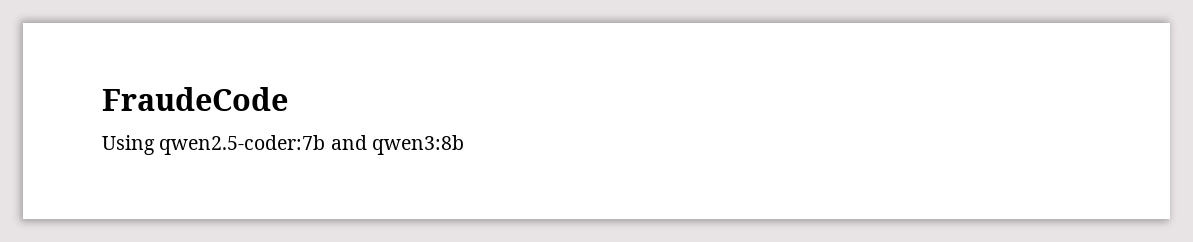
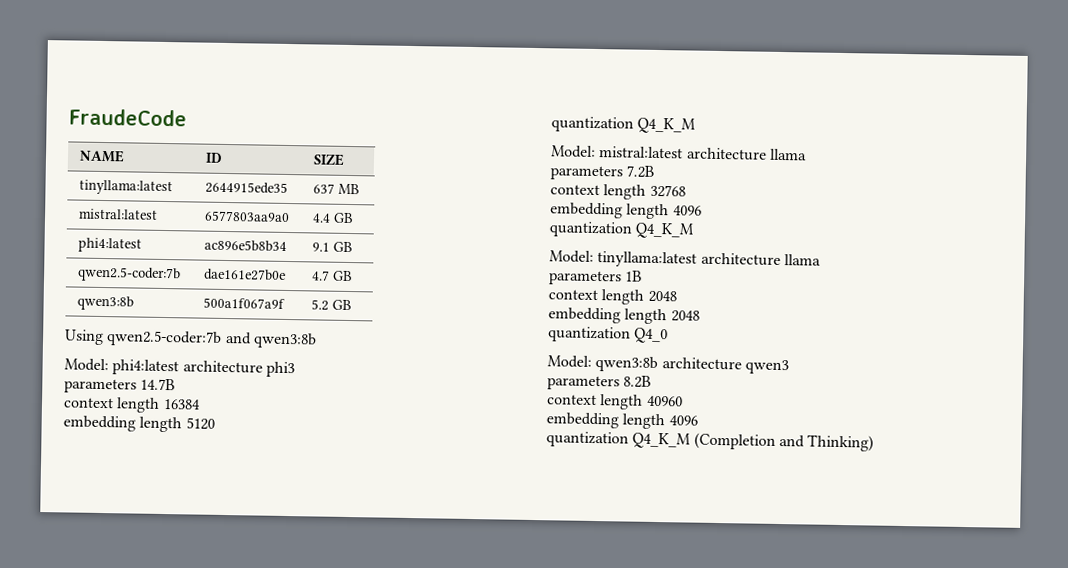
+ NAME | ID | SIZE
+ tinyllama:latest | 2644915ede35 | 637 MB
+ mistral:latest | 6577803aa9a0 | 4.4 GB
+ phi4:latest | ac896e5b8b34 | 9.1 GB
+ qwen2.5-coder:7b | dae161e27b0e | 4.7 GB
+ qwen3:8b | 500a1f067a9f | 5.2 GB
  Using qwen2.5-coder:7b and qwen3:8b
+ Model: phi4:latest architecture phi3
+ parameters 14.7B
+ context length 16384
+ embedding length 5120
+ quantization Q4_K_M
+ Model: mistral:latest architecture llama
+ parameters 7.2B
+ context length 32768
+ embedding length 4096
+ quantization Q4_K_M
+ Model: tinyllama:latest architecture llama
+ parameters 1B
+ context length 2048
+ embedding length 2048
+ quantization Q4_0
+ Model: qwen3:8b architecture qwen3
+ parameters 8.2B
+ context length 40960
+ embedding length 4096
+ quantization Q4_K_M (Completion and Thinking)

